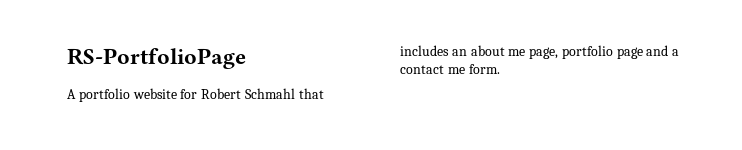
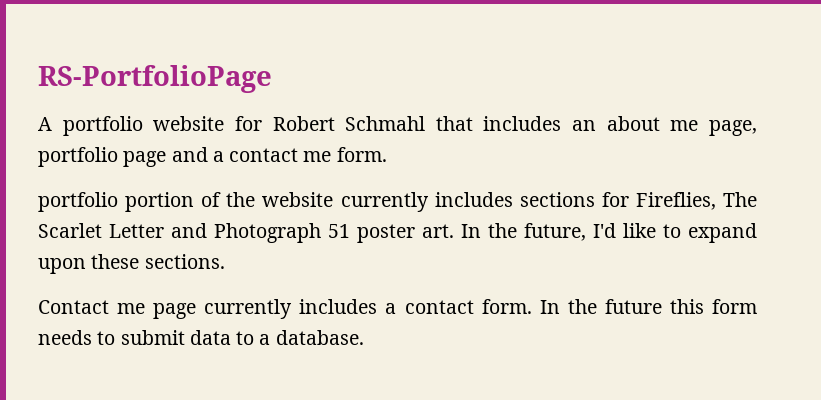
+ portfolio portion of the website currently includes sections for Fireflies, The Scarlet Letter and Photograph 51 poster art. In the future, I'd like to expand upon these sections.
+ Contact me page currently includes a contact form. In the future this form needs to submit data to a database.

